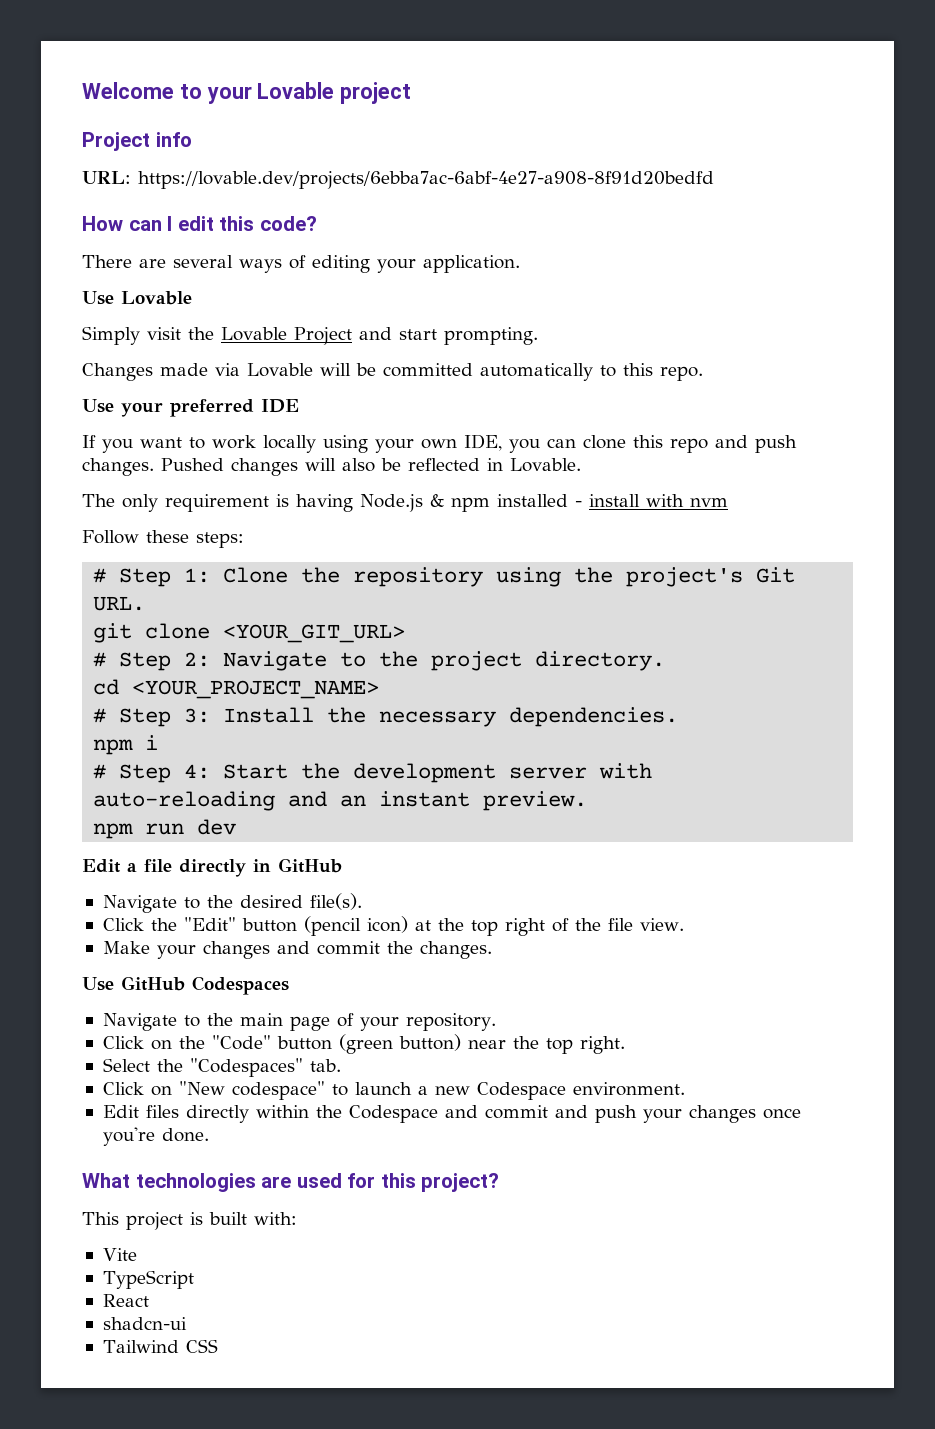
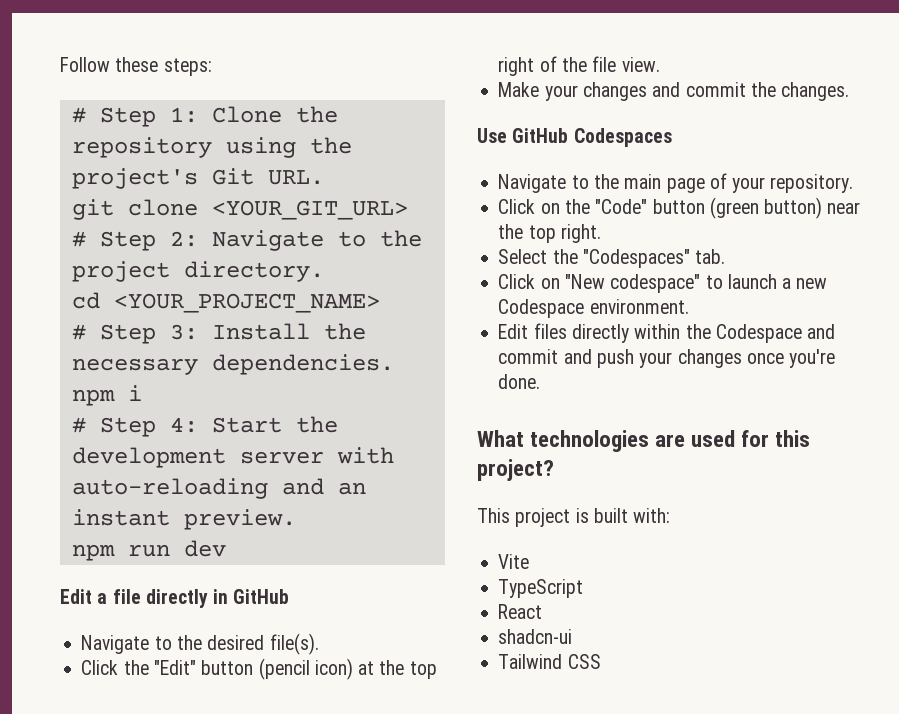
- Welcome to your Lovable project
- Project info
- URL: https://lovable.dev/projects/6ebba7ac-6abf-4e27-a908-8f91d20bedfd
- How can I edit this code?
- There are several ways of editing your application.
- Use Lovable
- Simply visit the Lovable Project and start prompting.
- Changes made via Lovable will be committed automatically to this repo.
- Use your preferred IDE
- If you want to work locally using your own IDE, you can clone this repo and push changes. Pushed changes will also be reflected in Lovable.
- The only requirement is having Node.js & npm installed - install with nvm

